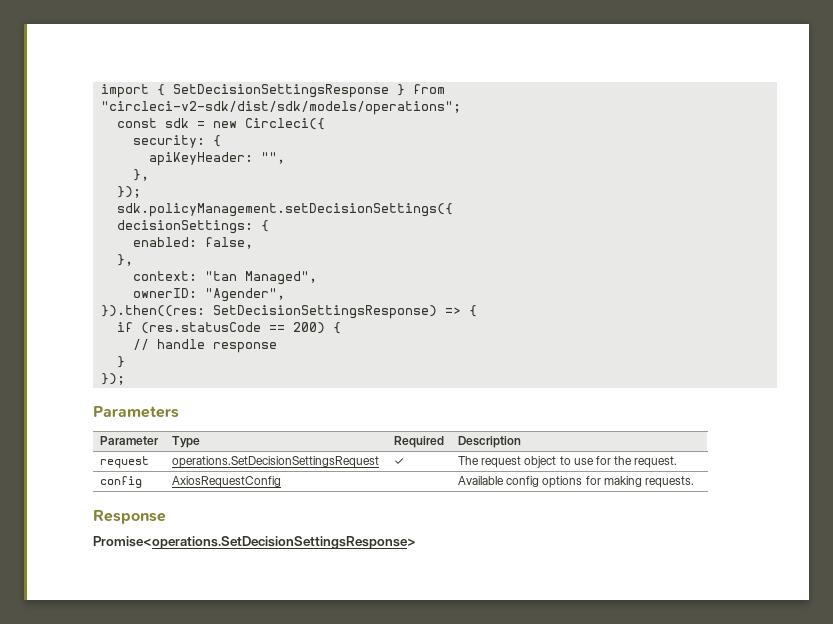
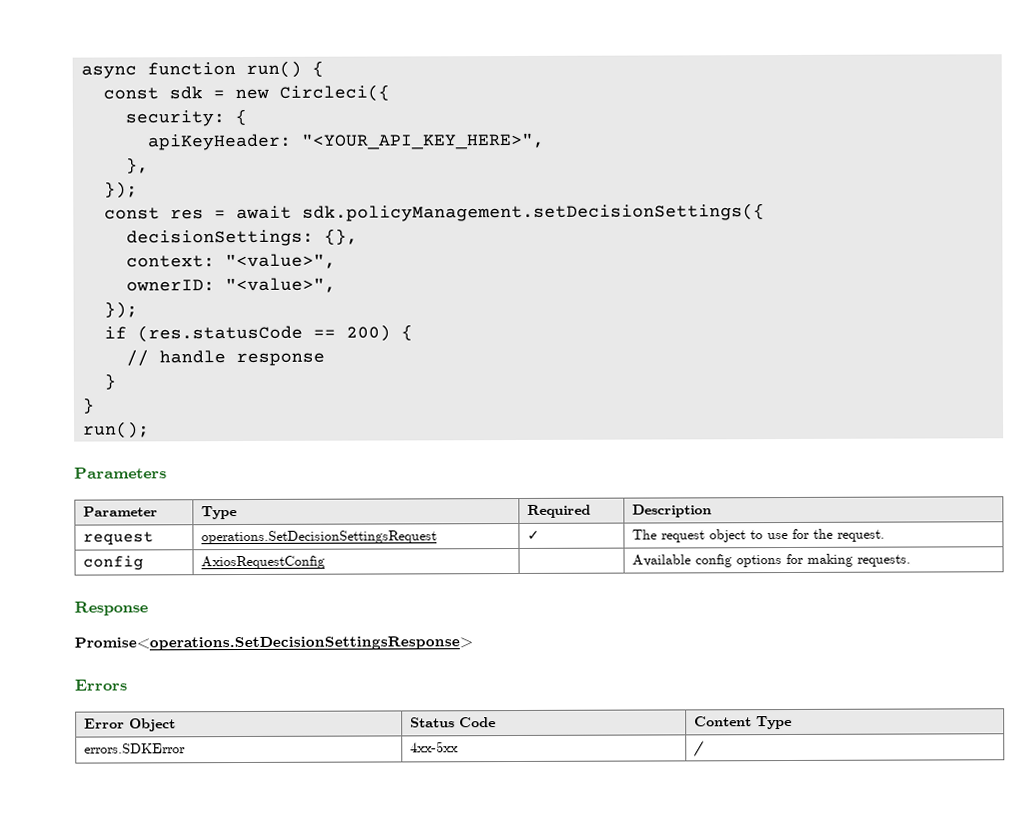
- import { SetDecisionSettingsResponse } from "circleci-v2-sdk/dist/sdk/models/operations";
+ async function run() {
- apiKeyHeader: "",
+ apiKeyHeader: "<YOUR_API_KEY_HERE>",
- sdk.policyManagement.setDecisionSettings({
- decisionSettings: {
- enabled: false,
- },
+ const res = await sdk.policyManagement.setDecisionSettings({
+ decisionSettings: {},
- context: "tan Managed",
+ context: "<value>",
- ownerID: "Agender",
- }).then((res: SetDecisionSettingsResponse) => {
+ ownerID: "<value>",
+ });
  // handle response
  }
- });
+ }
+ run();
+ Errors
+ Error Object | Status Code | Content Type
+ errors.SDKError | 4xx-5xx | /

